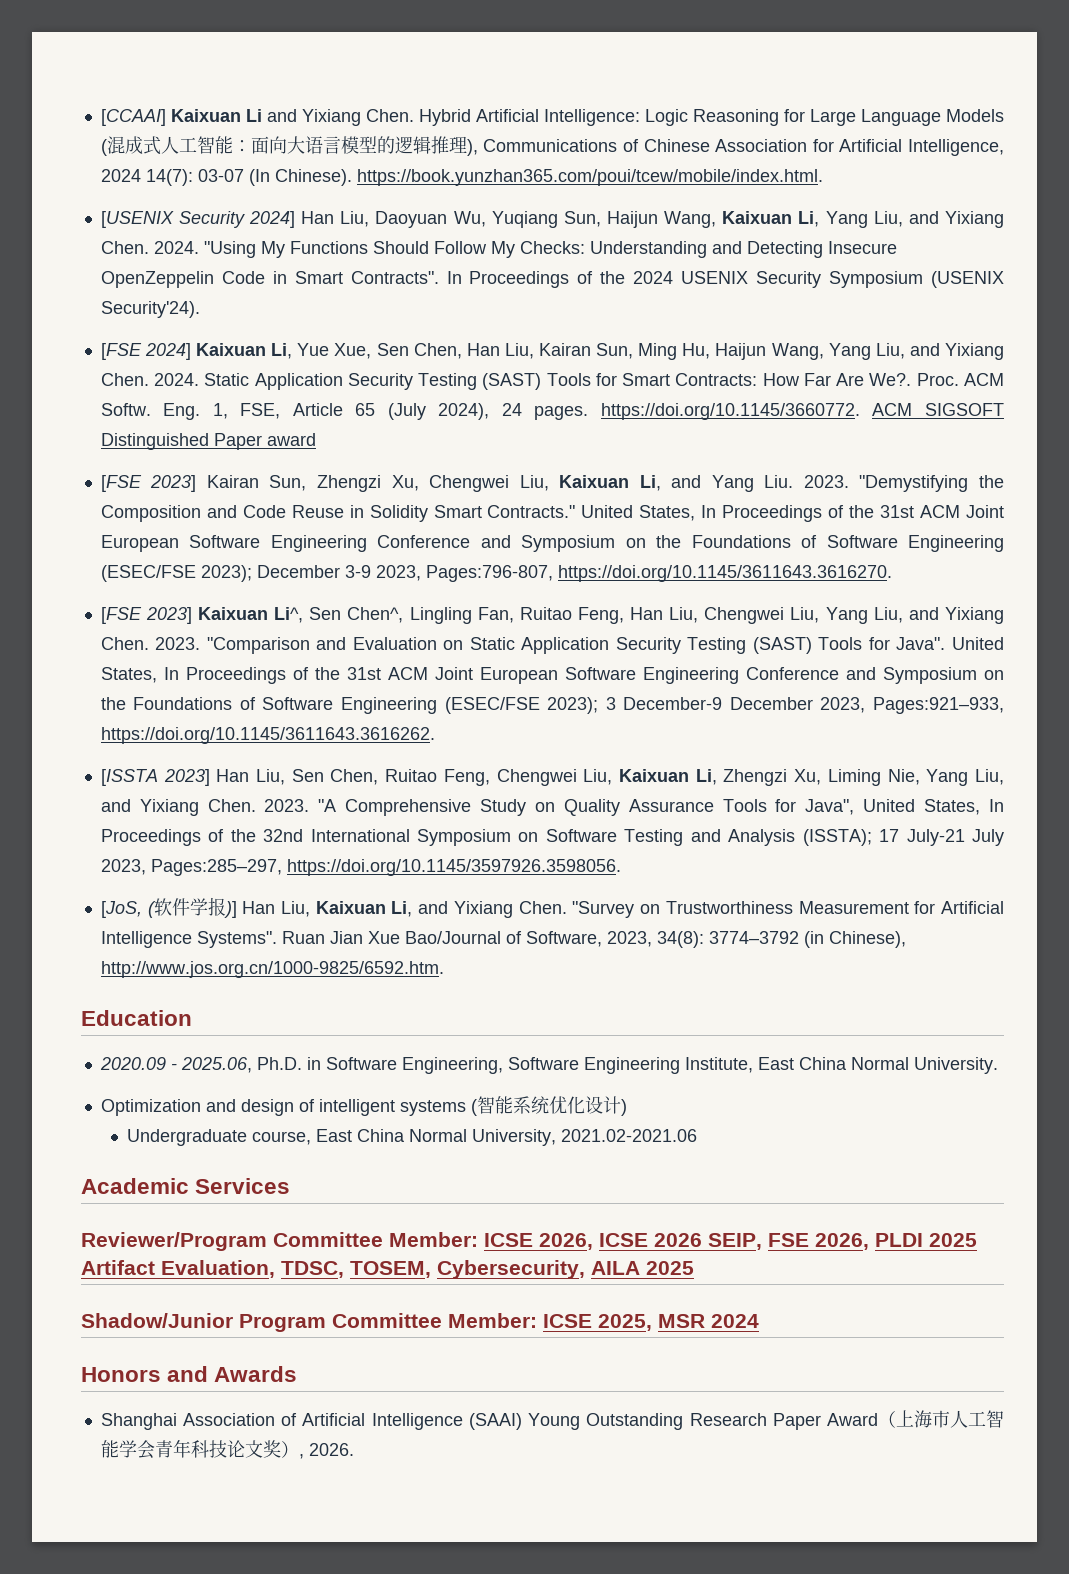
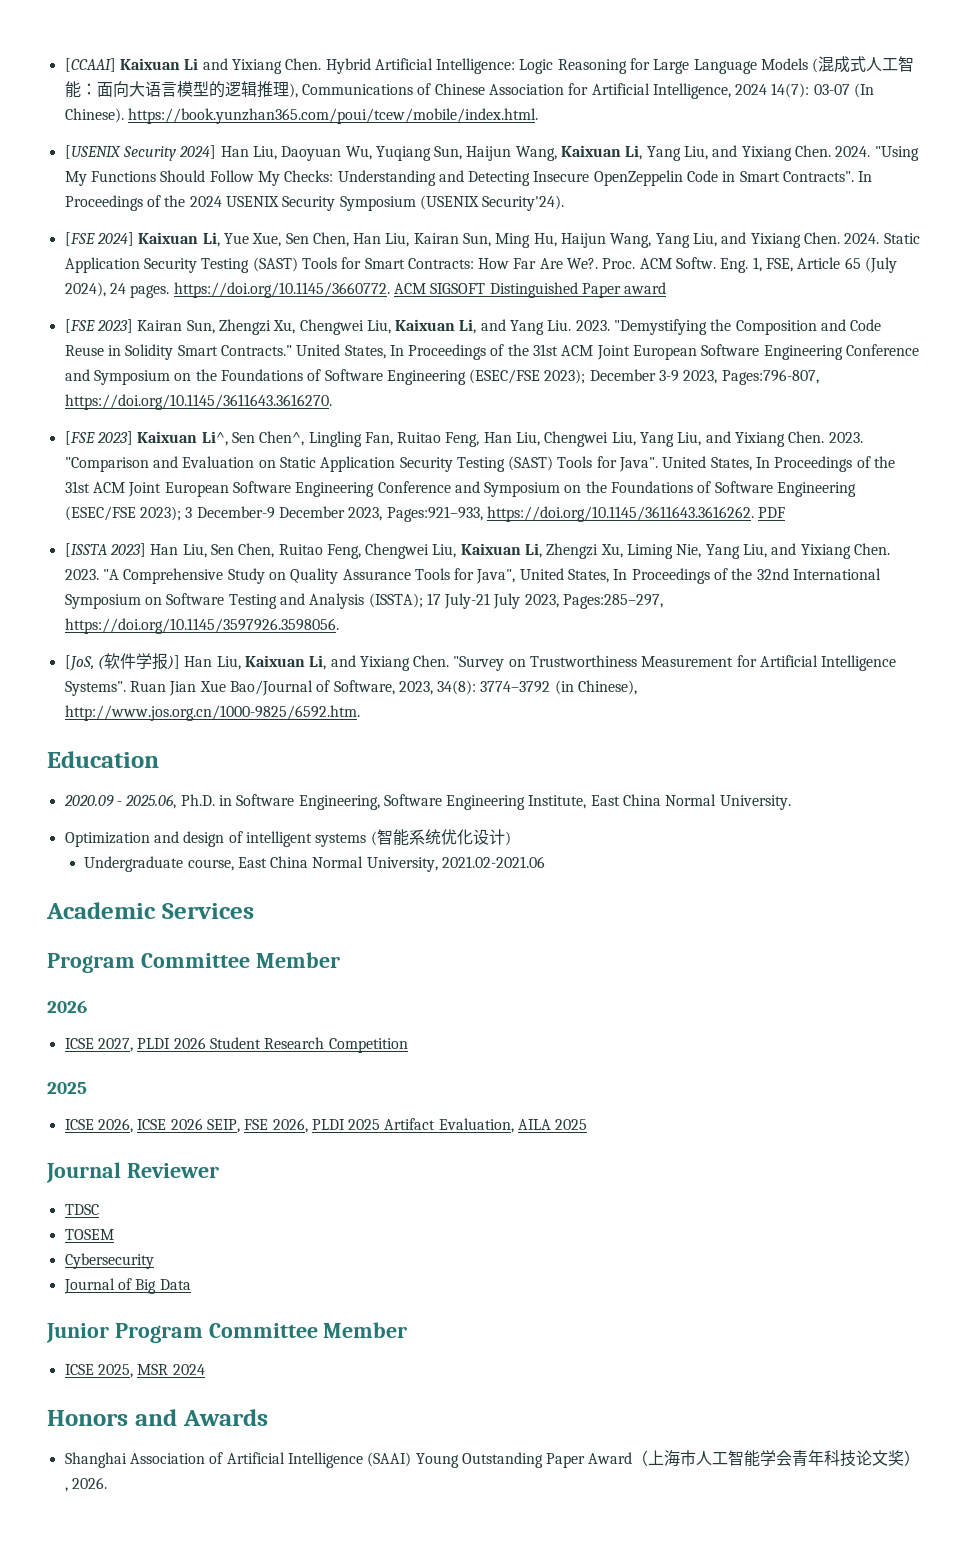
- United States, In Proceedings of the 31st ACM Joint European Software Engineering Conference and Symposium on the Foundations of Software Engineering (ESEC/FSE 2023); 3 December-9 December 2023, Pages:921–933, https://doi.org/10.1145/3611643.3616262.
+ United States, In Proceedings of the 31st ACM Joint European Software Engineering Conference and Symposium on the Foundations of Software Engineering (ESEC/FSE 2023); 3 December-9 December 2023, Pages:921–933, https://doi.org/10.1145/3611643.3616262. PDF
  Academic Services
- Reviewer/Program Committee Member: ICSE 2026, ICSE 2026 SEIP, FSE 2026, PLDI 2025 Artifact Evaluation, TDSC, TOSEM, Cybersecurity, AILA 2025
+ Program Committee Member
+ 2026
+ ICSE 2027, PLDI 2026 Student Research Competition
+ 2025
+ ICSE 2026, ICSE 2026 SEIP, FSE 2026, PLDI 2025 Artifact Evaluation, AILA 2025
- Shadow/Junior Program Committee Member: ICSE 2025, MSR 2024
+ Journal Reviewer
+ TDSC
+ TOSEM
+ Cybersecurity
+ Journal of Big Data
+ Junior Program Committee Member
+ ICSE 2025, MSR 2024
- Shanghai Association of Artificial Intelligence (SAAI) Young Outstanding Research Paper Award（上海市人工智能学会青年科技论文奖）, 2026.
+ Shanghai Association of Artificial Intelligence (SAAI) Young Outstanding Paper Award（上海市人工智能学会青年科技论文奖）, 2026.

